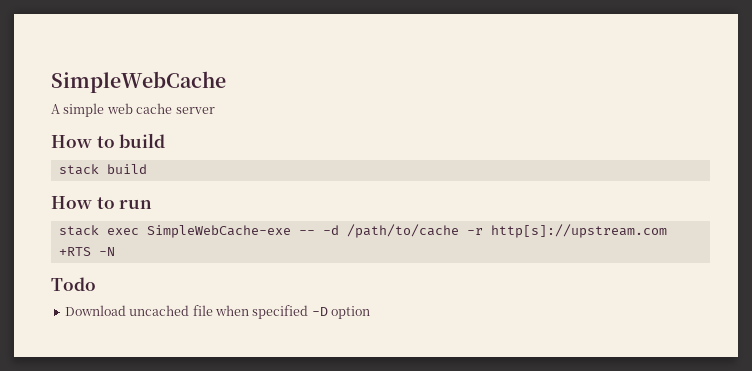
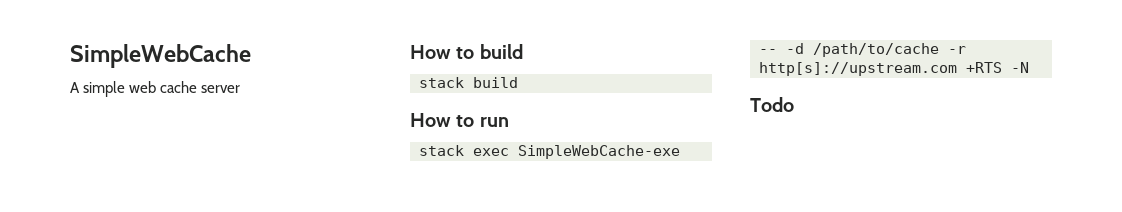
- Download uncached file when specified -D option

